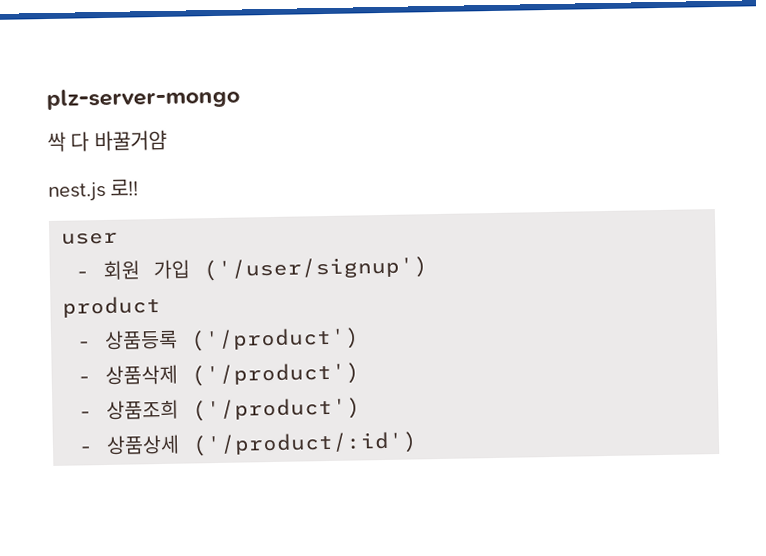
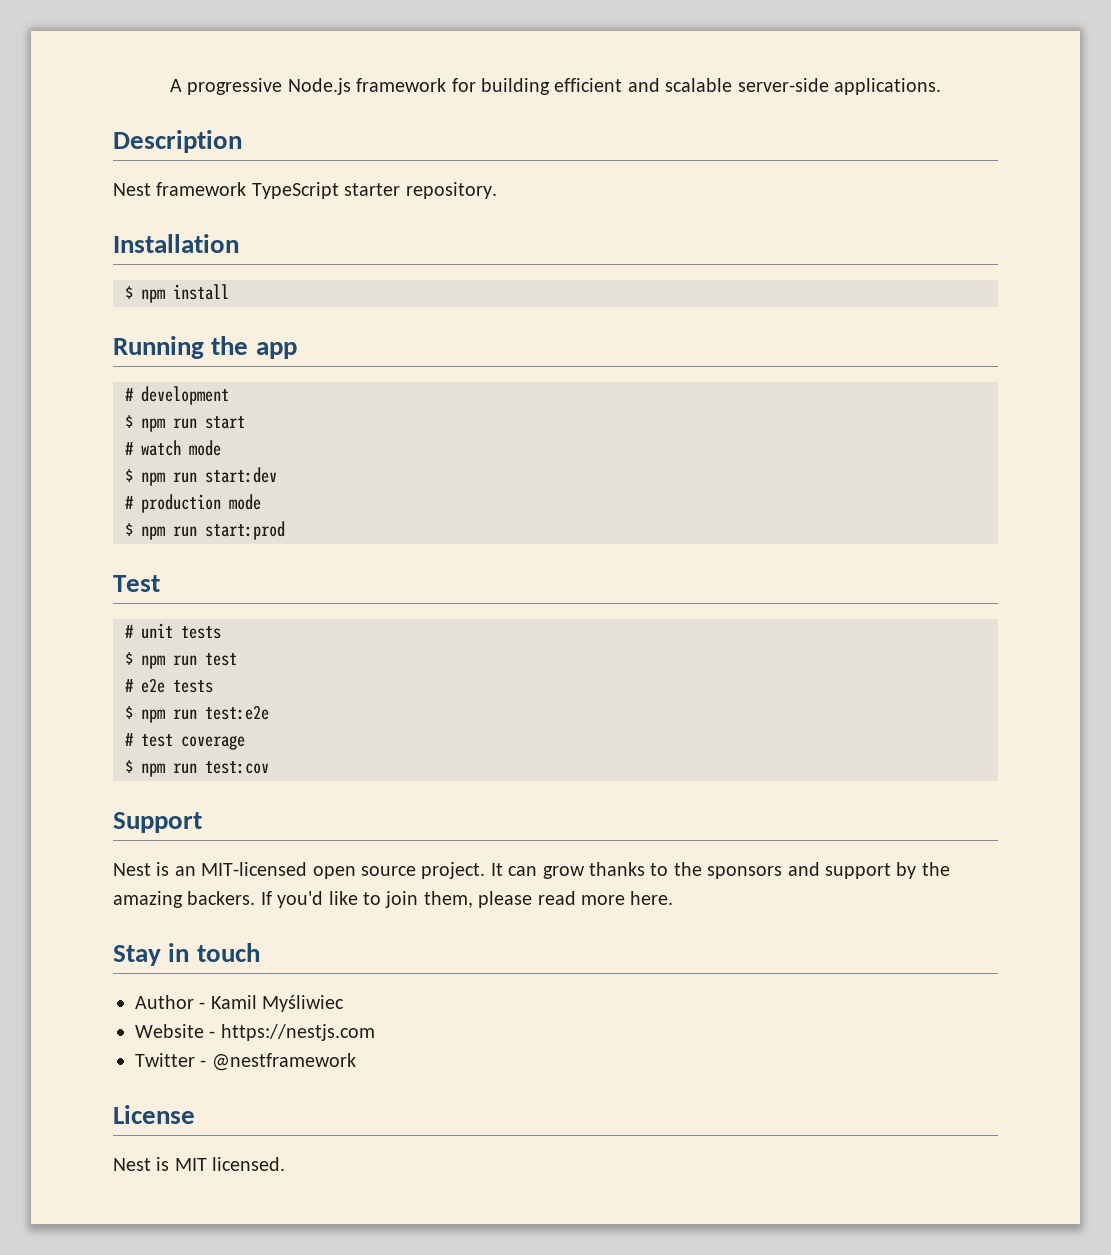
- plz-server-mongo
- 싹 다 바꿀거얌
- nest.js 로!!
- user
- - 회원 가입 ('/user/signup')
- product
- - 상품등록 ('/product')
- - 상품삭제 ('/product')
- - 상품조희 ('/product')
- - 상품상세 ('/product/:id')
+ A progressive Node.js framework for building efficient and scalable server-side applications.
+ Description
+ Nest framework TypeScript starter repository.
+ Installation
+ $ npm install
+ Running the app
+ # development
+ $ npm run start
+ # watch mode
+ $ npm run start:dev
+ # production mode
+ $ npm run start:prod
+ Test
+ # unit tests
+ $ npm run test
+ # e2e tests
+ $ npm run test:e2e
+ # test coverage
+ $ npm run test:cov
+ Support
+ Nest is an MIT-licensed open source project. It can grow thanks to the sponsors and support by the amazing backers. If you'd like to join them, please read more here.
+ Stay in touch
+ Author - Kamil Myśliwiec
+ Website - https://nestjs.com
+ Twitter - @nestframework
+ License
+ Nest is MIT licensed.

